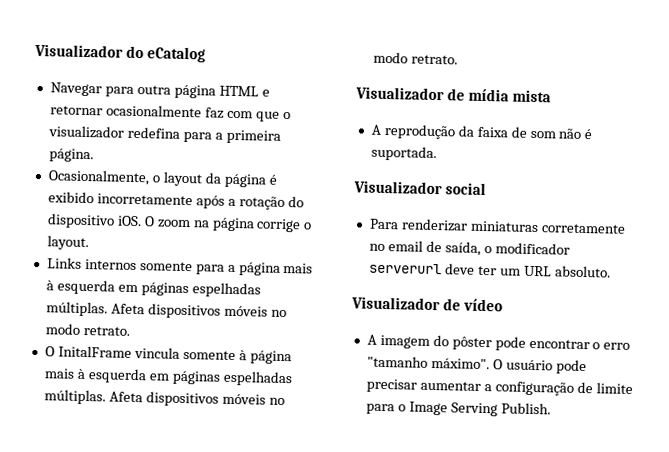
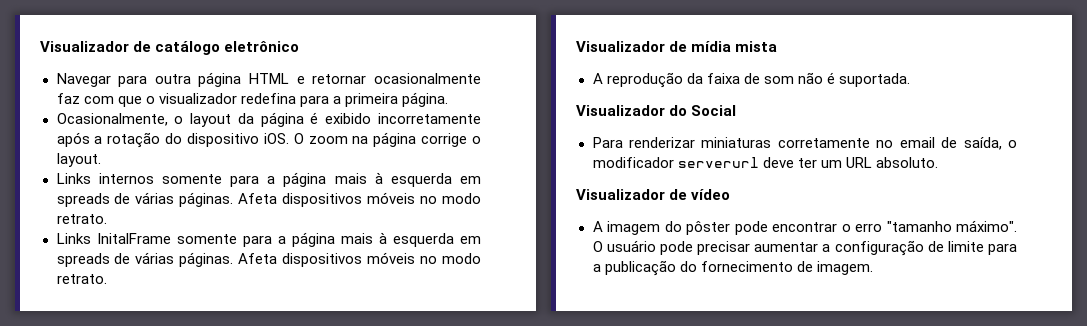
- Visualizador do eCatalog
+ Visualizador de catálogo eletrônico
- Links internos somente para a página mais à esquerda em páginas espelhadas múltiplas. Afeta dispositivos móveis no modo retrato.
- O InitalFrame vincula somente à página mais à esquerda em páginas espelhadas múltiplas.
+ Links internos somente para a página mais à esquerda em spreads de várias páginas. Afeta dispositivos móveis no modo retrato.
+ Links InitalFrame somente para a página mais à esquerda em spreads de várias páginas.
- Visualizador social
+ Visualizador do Social
- O usuário pode precisar aumentar a configuração de limite para o Image Serving Publish.
+ O usuário pode precisar aumentar a configuração de limite para a publicação do fornecimento de imagem.

